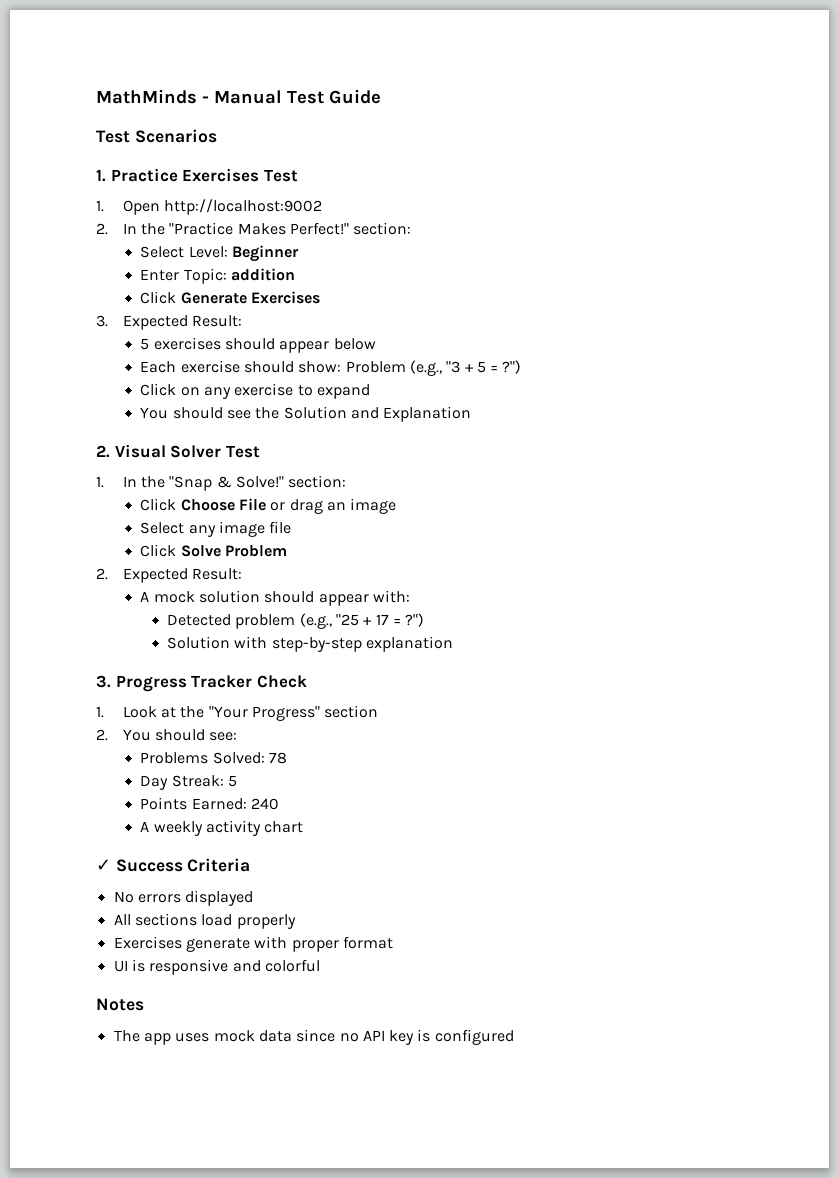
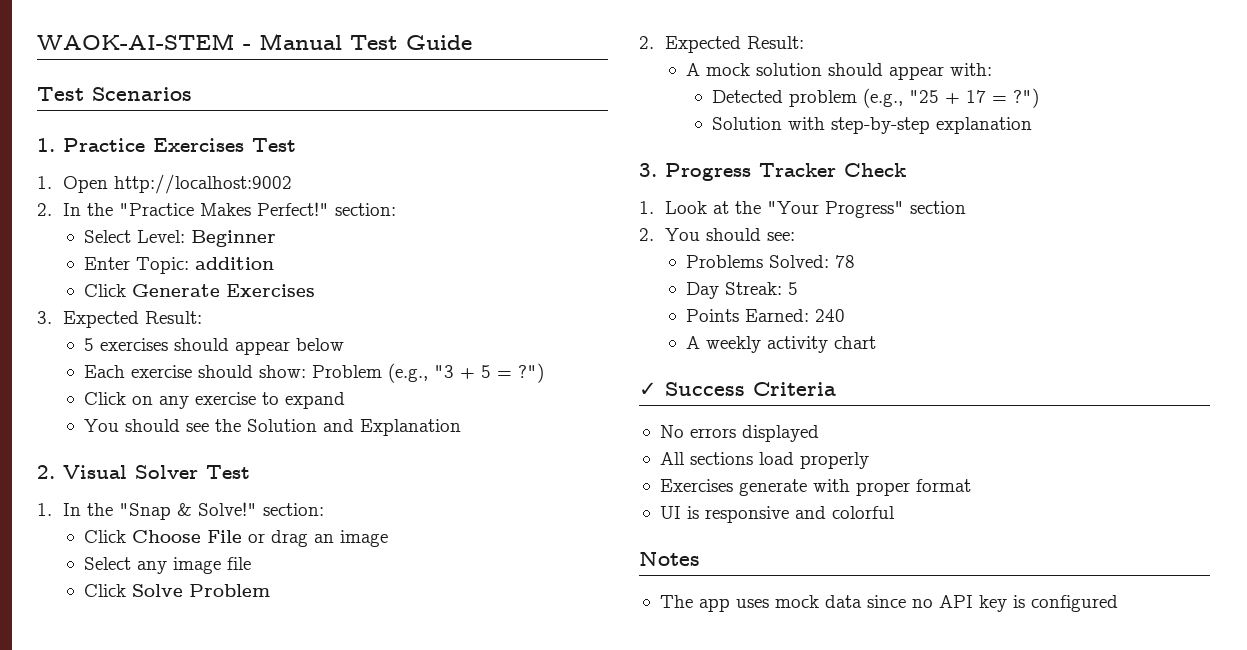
- MathMinds - Manual Test Guide
+ WAOK-AI-STEM - Manual Test Guide

